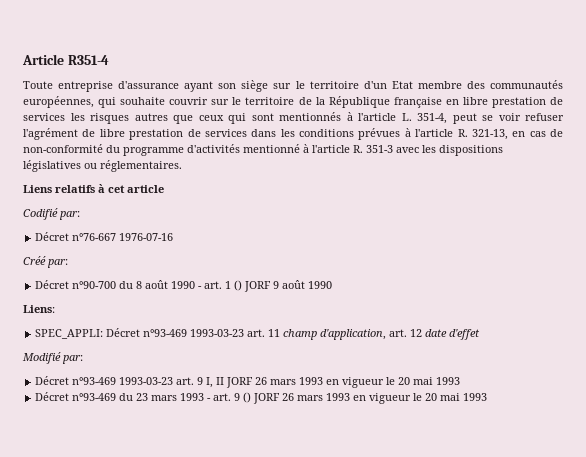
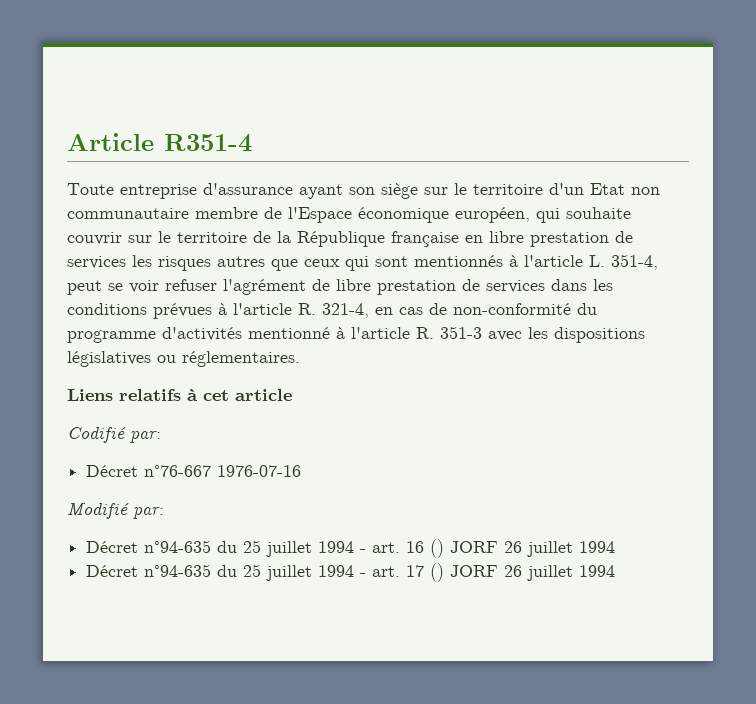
- Toute entreprise d'assurance ayant son siège sur le territoire d'un Etat membre des communautés européennes, qui souhaite couvrir sur le territoire de la République française en libre prestation de services les risques autres que ceux qui sont mentionnés à l'article L. 351-4, peut se voir refuser l'agrément de libre prestation de services dans les conditions prévues à l'article R. 321-13, en cas de non-conformité du programme d'activités mentionné à l'article R. 351-3 avec les dispositions législatives ou réglementaires.
+ Toute entreprise d'assurance ayant son siège sur le territoire d'un Etat non communautaire membre de l'Espace économique européen, qui souhaite couvrir sur le territoire de la République française en libre prestation de services les risques autres que ceux qui sont mentionnés à l'article L. 351-4, peut se voir refuser l'agrément de libre prestation de services dans les conditions prévues à l'article R. 321-4, en cas de non-conformité du programme d'activités mentionné à l'article R. 351-3 avec les dispositions législatives ou réglementaires.
- Créé par:
- Décret n°90-700 du 8 août 1990 - art. 1 () JORF 9 août 1990
- Liens:
- SPEC_APPLI: Décret n°93-469 1993-03-23 art. 11 champ d'application, art. 12 date d'effet
  Modifié par:
- Décret n°93-469 1993-03-23 art. 9 I, II JORF 26 mars 1993 en vigueur le 20 mai 1993
- Décret n°93-469 du 23 mars 1993 - art. 9 () JORF 26 mars 1993 en vigueur le 20 mai 1993
+ Décret n°94-635 du 25 juillet 1994 - art. 16 () JORF 26 juillet 1994
+ Décret n°94-635 du 25 juillet 1994 - art. 17 () JORF 26 juillet 1994

